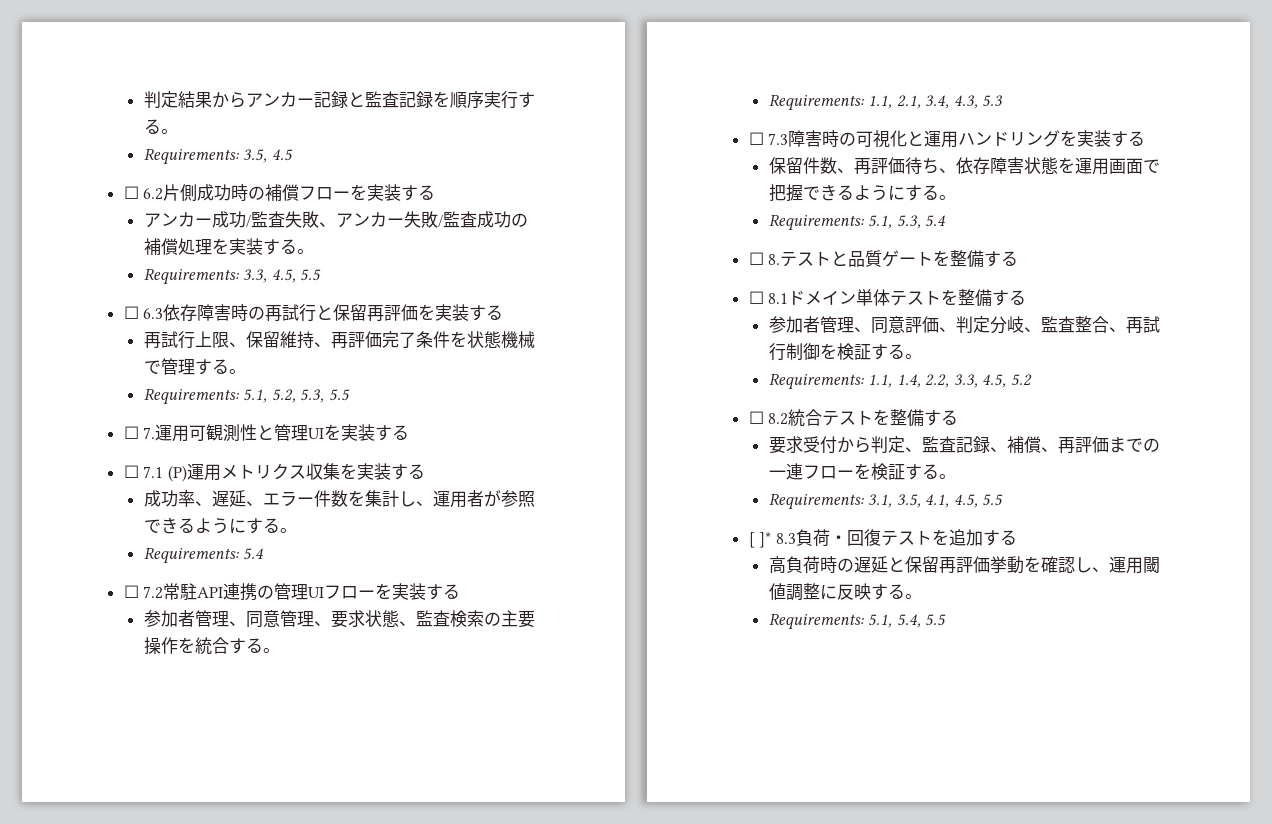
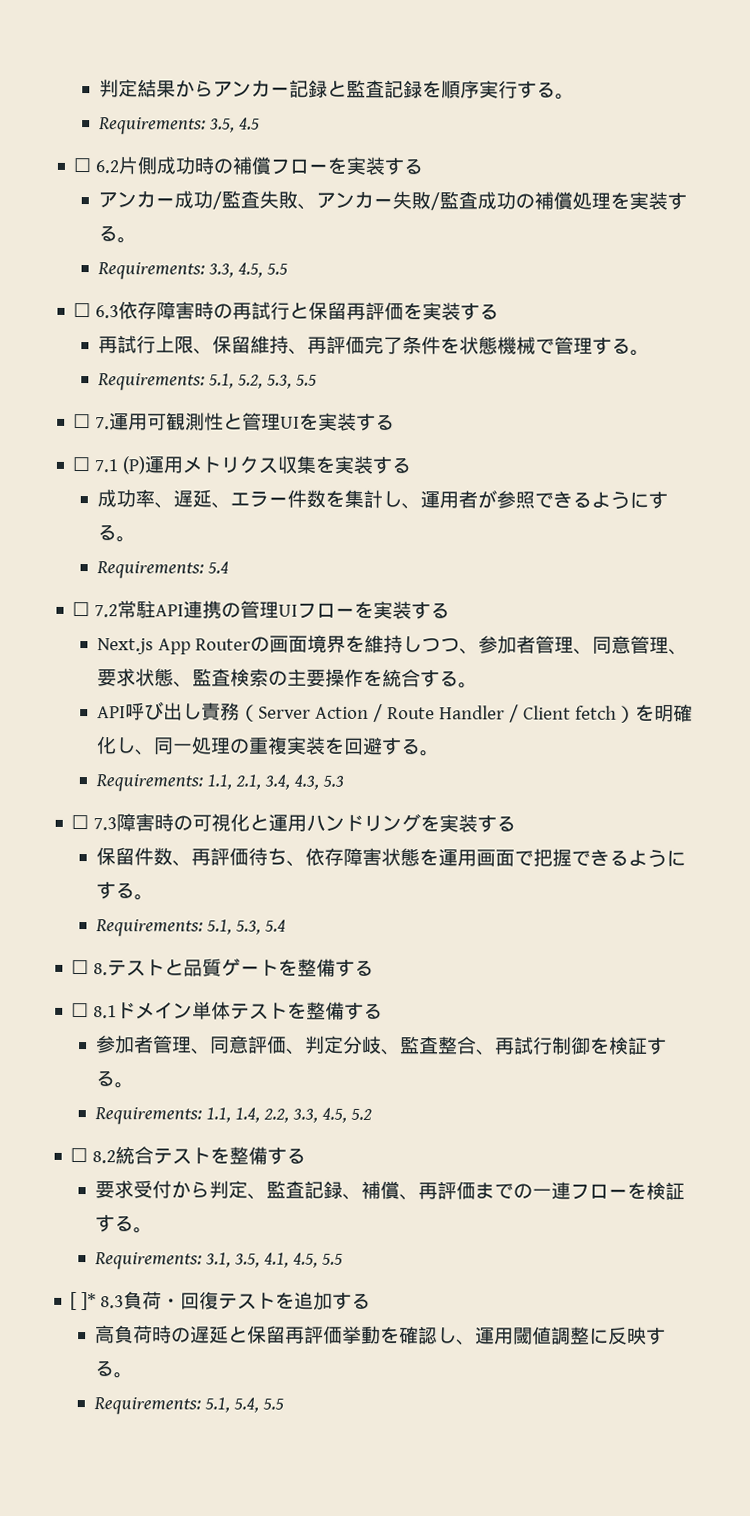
- 参加者管理、同意管理、要求状態、監査検索の主要操作を統合する。
+ Next.js App Routerの画面境界を維持しつつ、参加者管理、同意管理、要求状態、監査検索の主要操作を統合する。
+ API呼び出し責務（Server Action / Route Handler / Client fetch）を明確化し、同一処理の重複実装を回避する。

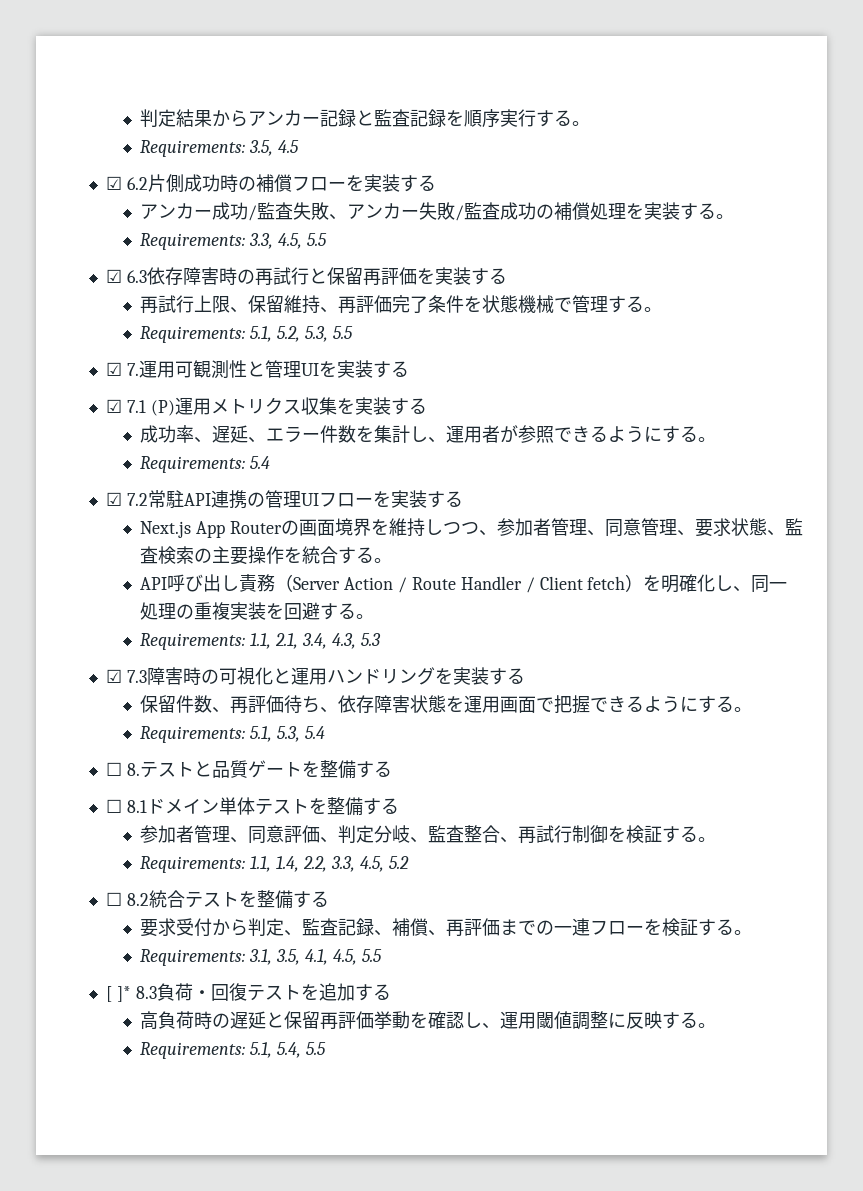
- ☐ 6.2片側成功時の補償フローを実装する
+ ☑ 6.2片側成功時の補償フローを実装する
- ☐ 6.3依存障害時の再試行と保留再評価を実装する
+ ☑ 6.3依存障害時の再試行と保留再評価を実装する
- ☐ 7.運用可観測性と管理UIを実装する
+ ☑ 7.運用可観測性と管理UIを実装する
- ☐ 7.1 (P)運用メトリクス収集を実装する
+ ☑ 7.1 (P)運用メトリクス収集を実装する
- ☐ 7.2常駐API連携の管理UIフローを実装する
+ ☑ 7.2常駐API連携の管理UIフローを実装する
- ☐ 7.3障害時の可視化と運用ハンドリングを実装する
+ ☑ 7.3障害時の可視化と運用ハンドリングを実装する

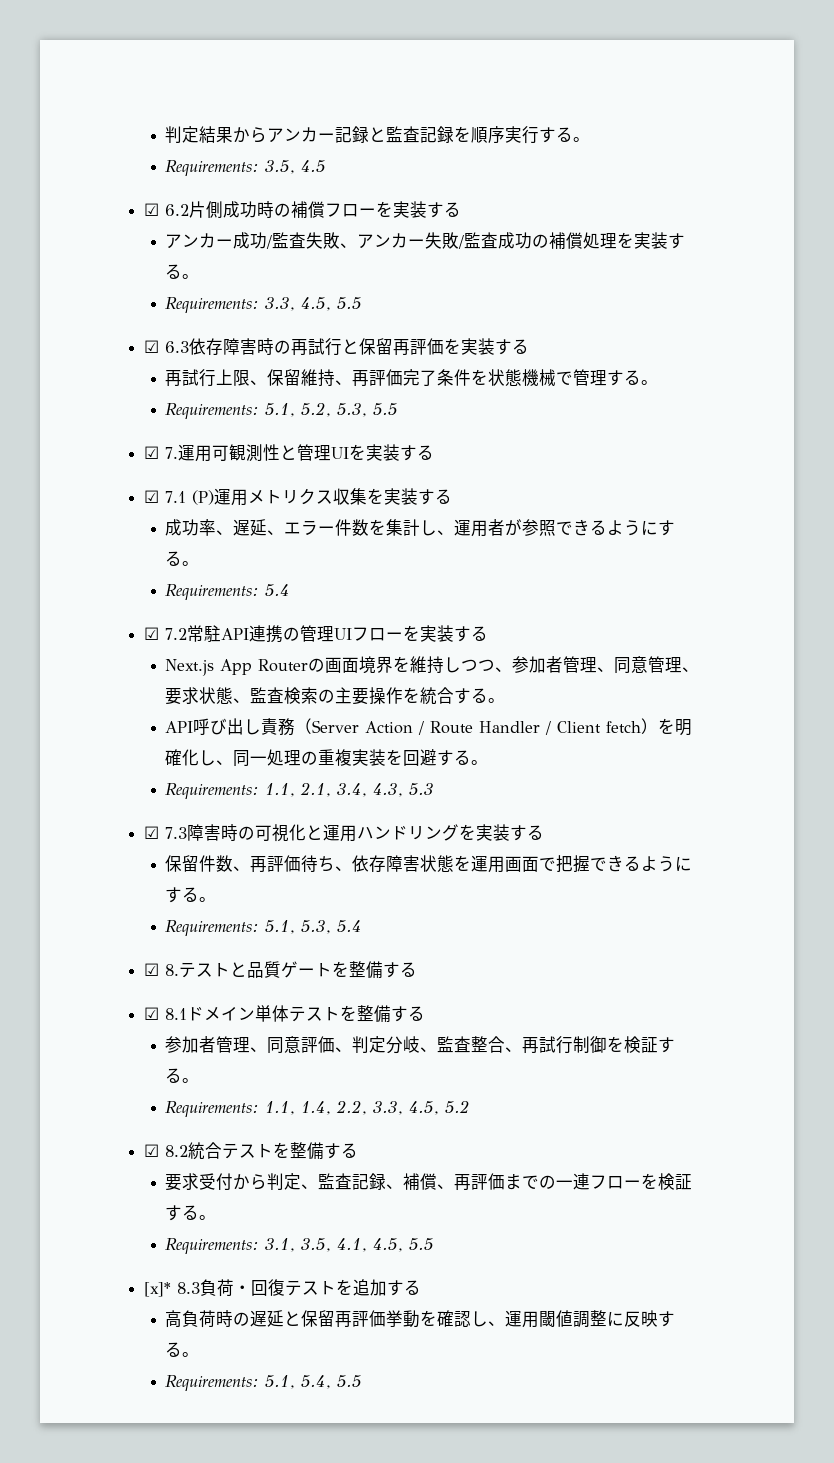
- ☐ 8.テストと品質ゲートを整備する
+ ☑ 8.テストと品質ゲートを整備する
- ☐ 8.1ドメイン単体テストを整備する
+ ☑ 8.1ドメイン単体テストを整備する
- ☐ 8.2統合テストを整備する
+ ☑ 8.2統合テストを整備する
- [ ]* 8.3負荷・回復テストを追加する
+ [x]* 8.3負荷・回復テストを追加する

